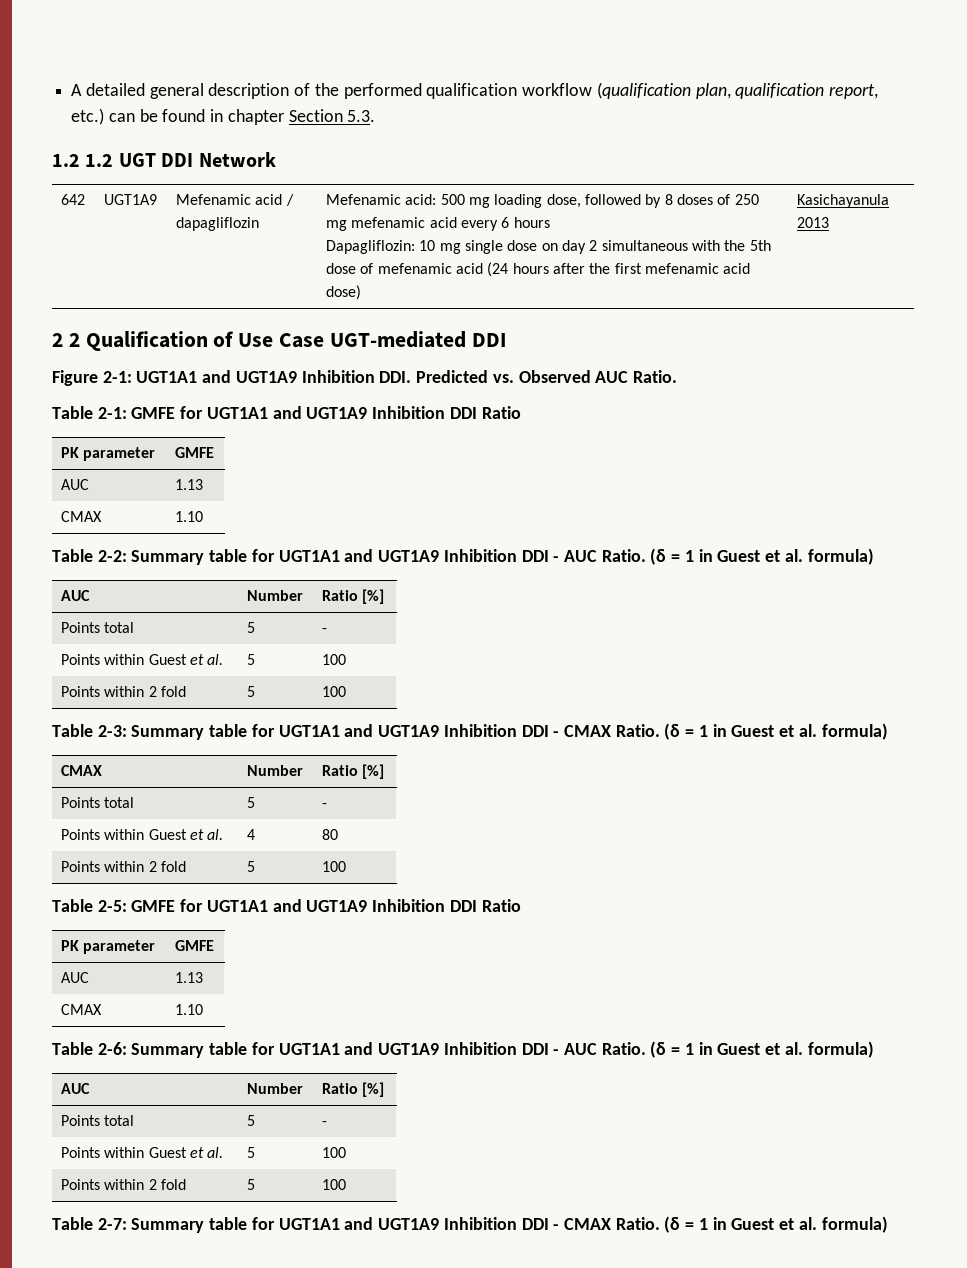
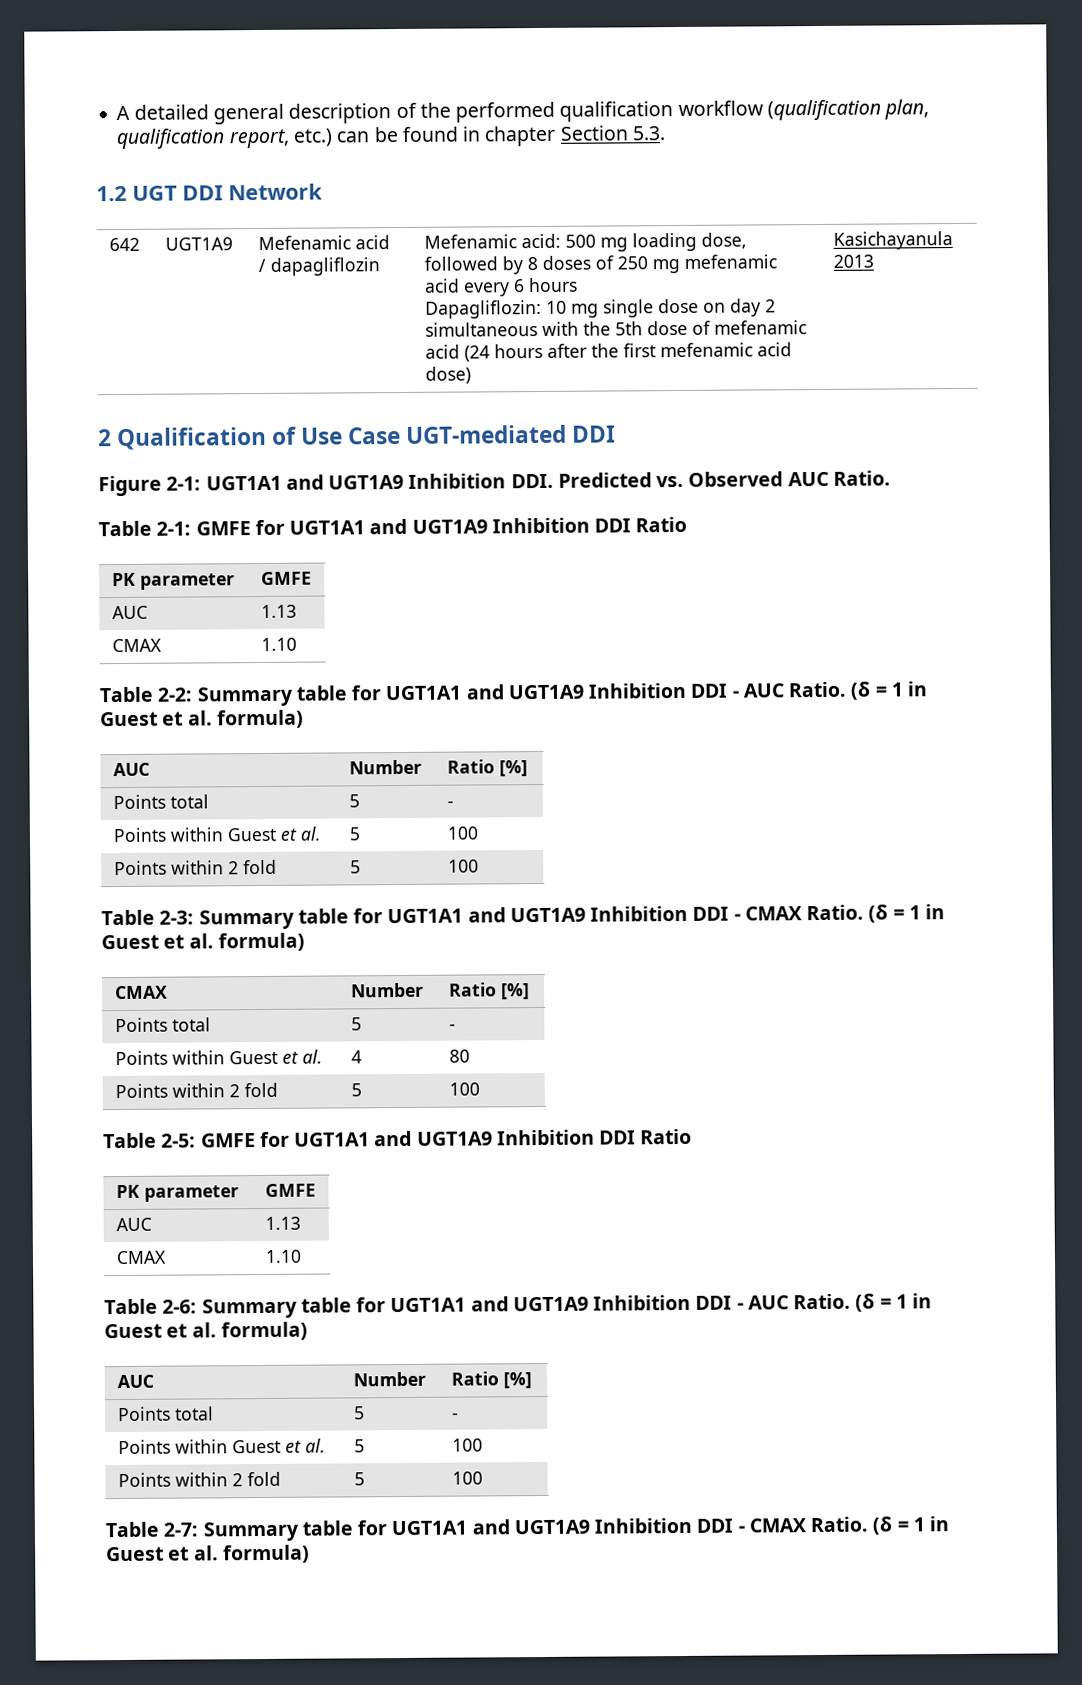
- 1.2 1.2 UGT DDI Network
+ 1.2 UGT DDI Network
- 2 2 Qualification of Use Case UGT-mediated DDI
+ 2 Qualification of Use Case UGT-mediated DDI

